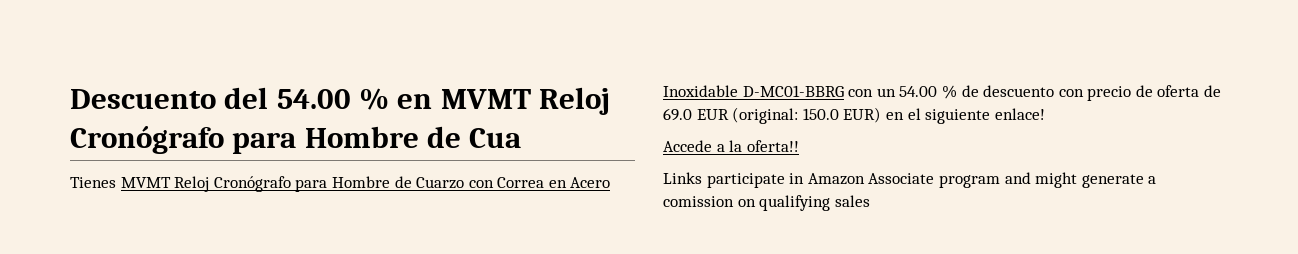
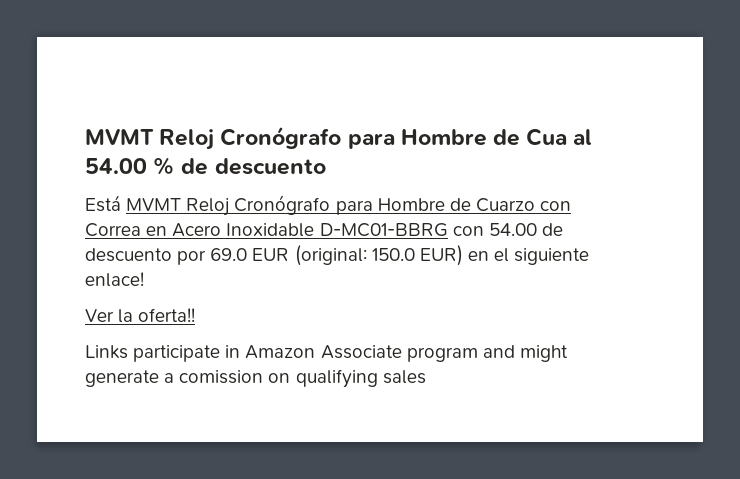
- Descuento del 54.00 % en MVMT Reloj Cronógrafo para Hombre de Cua
- Tienes MVMT Reloj Cronógrafo para Hombre de Cuarzo con Correa en Acero Inoxidable D-MC01-BBRG con un 54.00 % de descuento con precio de oferta de 69.0 EUR (original: 150.0 EUR) en el siguiente enlace!
+ MVMT Reloj Cronógrafo para Hombre de Cua al 54.00 % de descuento
+ Está MVMT Reloj Cronógrafo para Hombre de Cuarzo con Correa en Acero Inoxidable D-MC01-BBRG con 54.00 de descuento por 69.0 EUR (original: 150.0 EUR) en el siguiente enlace!
- Accede a la oferta!!
+ Ver la oferta!!

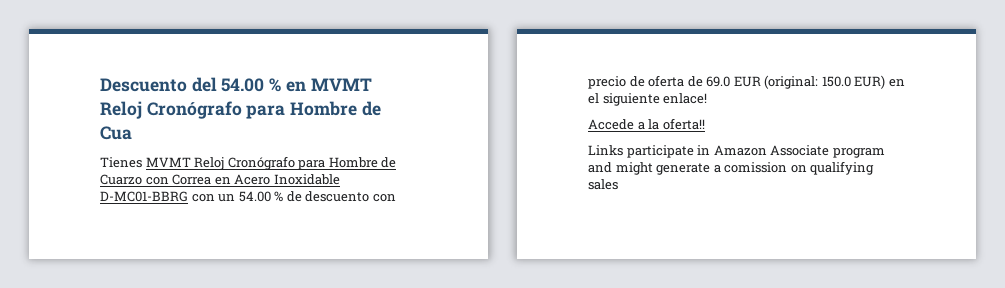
- MVMT Reloj Cronógrafo para Hombre de Cua al 54.00 % de descuento
- Está MVMT Reloj Cronógrafo para Hombre de Cuarzo con Correa en Acero Inoxidable D-MC01-BBRG con 54.00 de descuento por 69.0 EUR (original: 150.0 EUR) en el siguiente enlace!
+ Descuento del 54.00 % en MVMT Reloj Cronógrafo para Hombre de Cua
+ Tienes MVMT Reloj Cronógrafo para Hombre de Cuarzo con Correa en Acero Inoxidable D-MC01-BBRG con un 54.00 % de descuento con precio de oferta de 69.0 EUR (original: 150.0 EUR) en el siguiente enlace!
- Ver la oferta!!
+ Accede a la oferta!!

